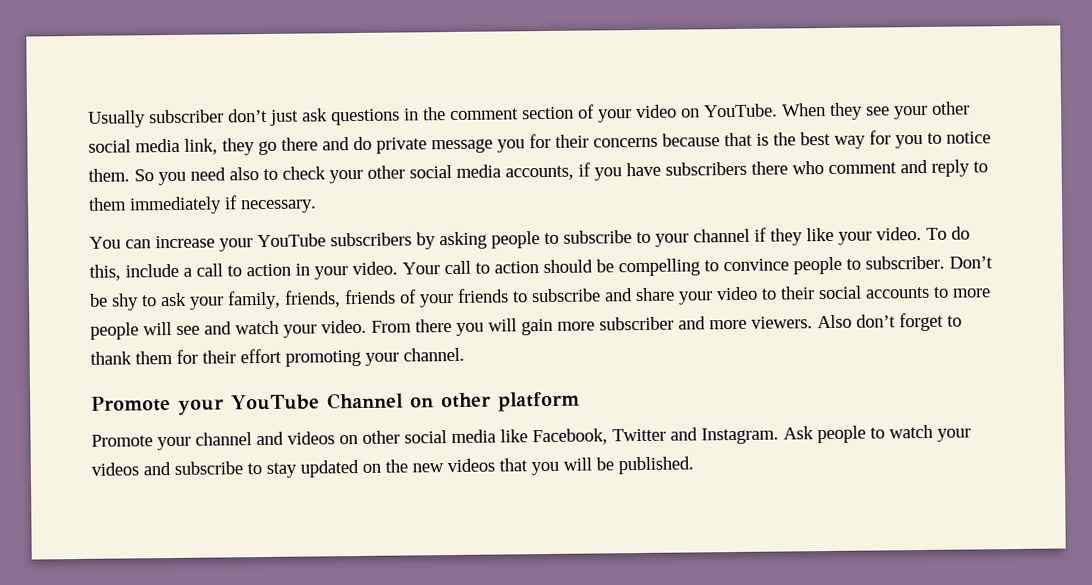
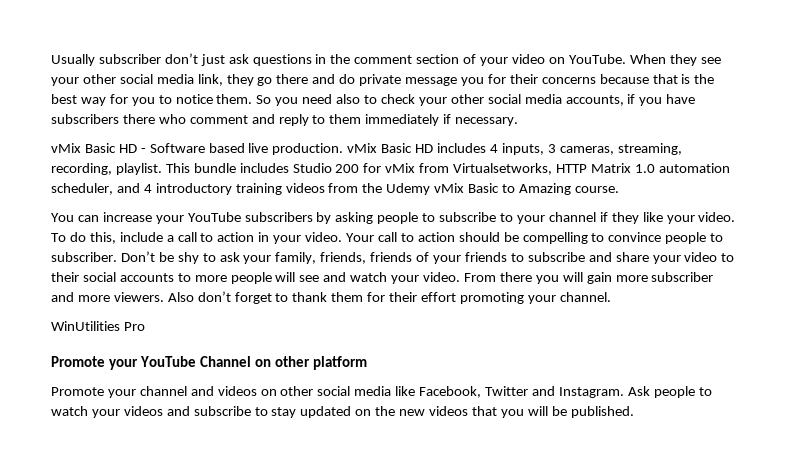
+ vMix Basic HD - Software based live production. vMix Basic HD includes 4 inputs, 3 cameras, streaming, recording, playlist. This bundle includes Studio 200 for vMix from Virtualsetworks, HTTP Matrix 1.0 automation scheduler, and 4 introductory training videos from the Udemy vMix Basic to Amazing course.
+ WinUtilities Pro

